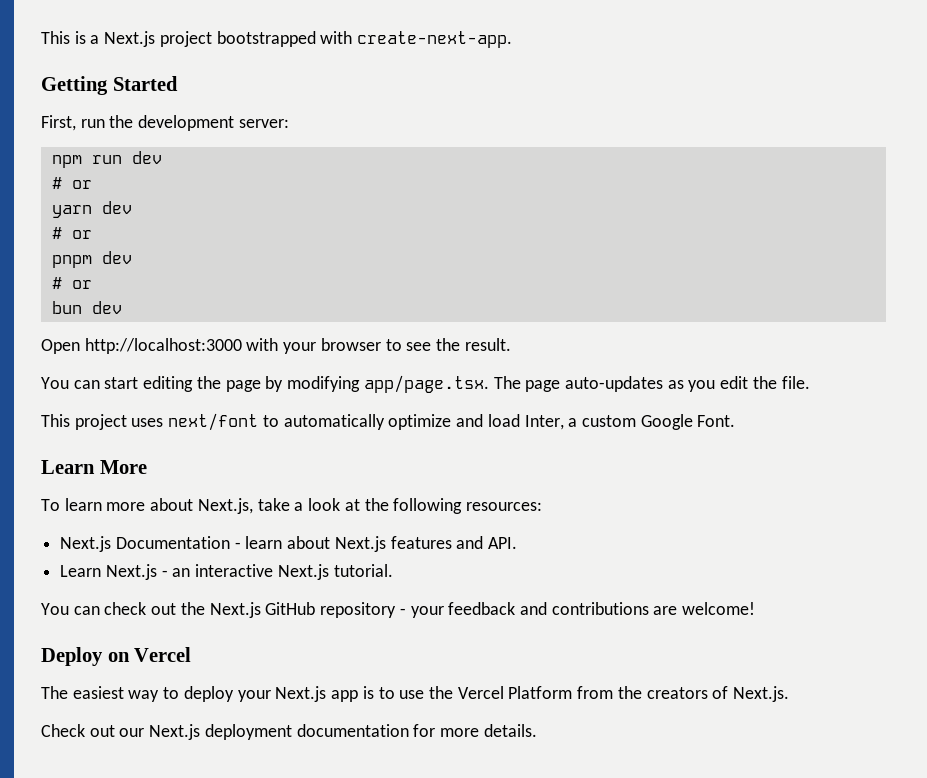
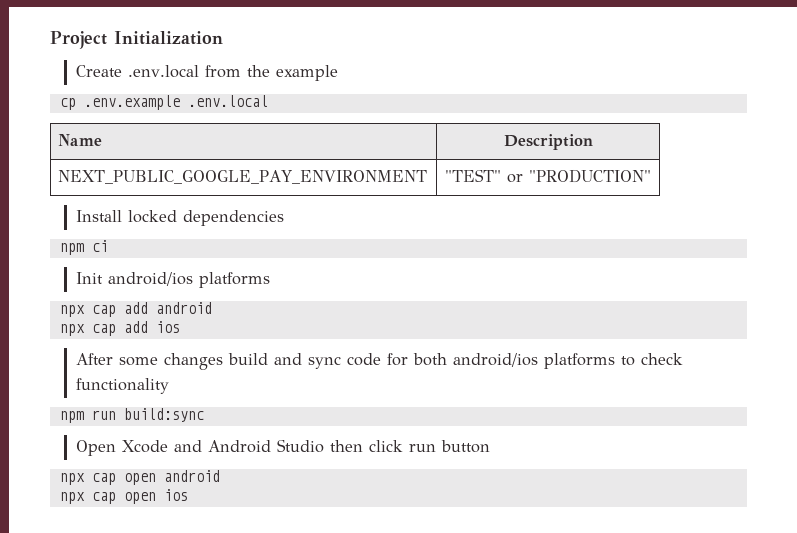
- This is a Next.js project bootstrapped with create-next-app.
- Getting Started
- First, run the development server:
- npm run dev
- # or
- yarn dev
- # or
- pnpm dev
- # or
- bun dev
- Open http://localhost:3000 with your browser to see the result.
- You can start editing the page by modifying app/page.tsx. The page auto-updates as you edit the file.
- This project uses next/font to automatically optimize and load Inter, a custom Google Font.
- Learn More
- To learn more about Next.js, take a look at the following resources:
- Next.js Documentation - learn about Next.js features and API.
- Learn Next.js - an interactive Next.js tutorial.
- You can check out the Next.js GitHub repository - your feedback and contributions are welcome!
- Deploy on Vercel
- The easiest way to deploy your Next.js app is to use the Vercel Platform from the creators of Next.js.
- Check out our Next.js deployment documentation for more details.
+ Project Initialization
+ Create .env.local from the example
+ cp .env.example .env.local
+ Name | Description
+ NEXT_PUBLIC_GOOGLE_PAY_ENVIRONMENT | "TEST" or "PRODUCTION"
+ Install locked dependencies
+ npm ci
+ Init android/ios platforms
+ npx cap add android
+ npx cap add ios
+ After some changes build and sync code for both android/ios platforms to check functionality
+ npm run build:sync
+ Open Xcode and Android Studio then click run button
+ npx cap open android
+ npx cap open ios

